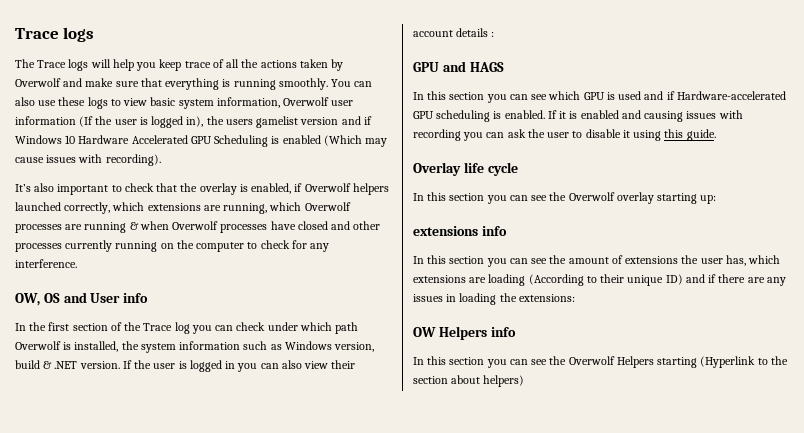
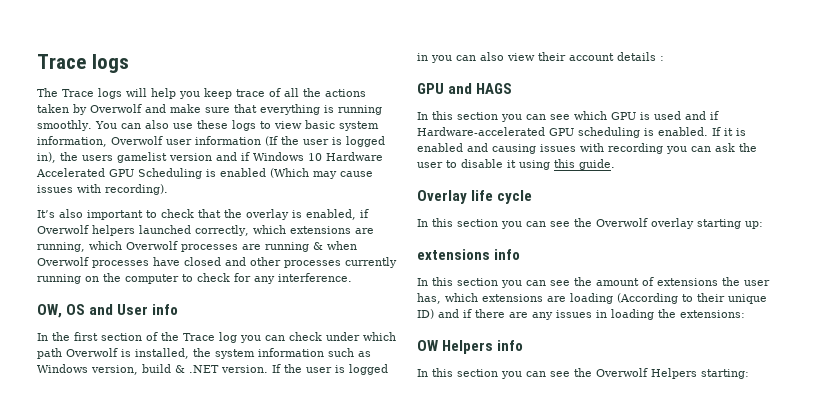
- In this section you can see the Overwolf Helpers starting (Hyperlink to the section about helpers)
+ In this section you can see the Overwolf Helpers starting:

